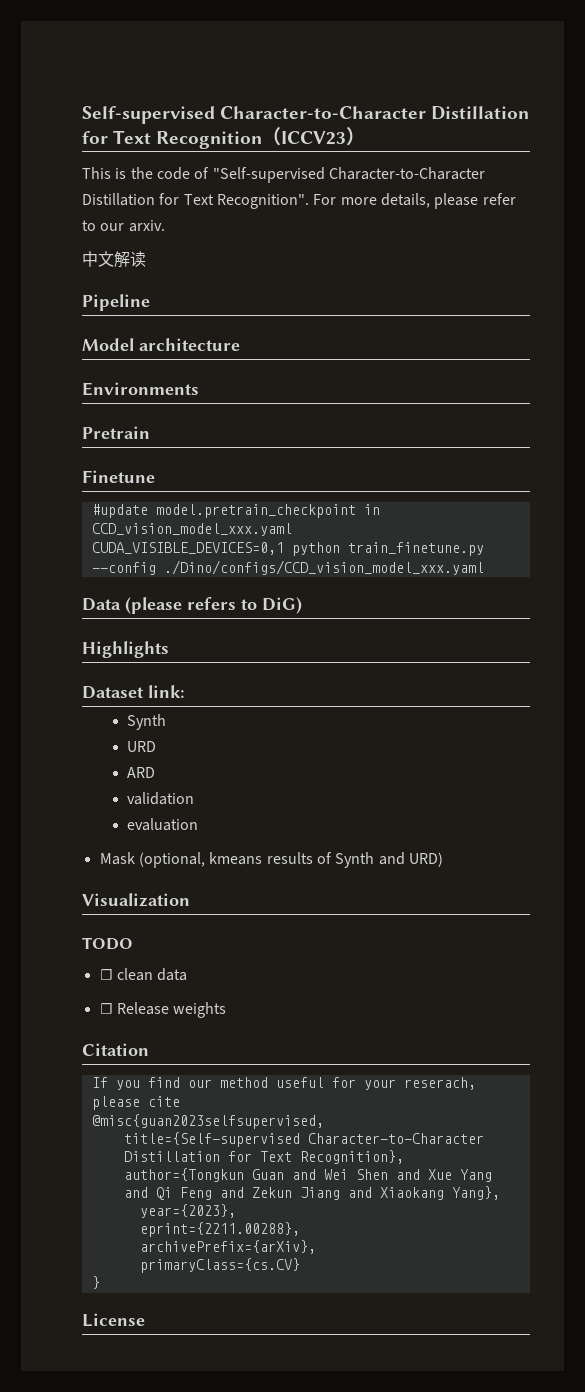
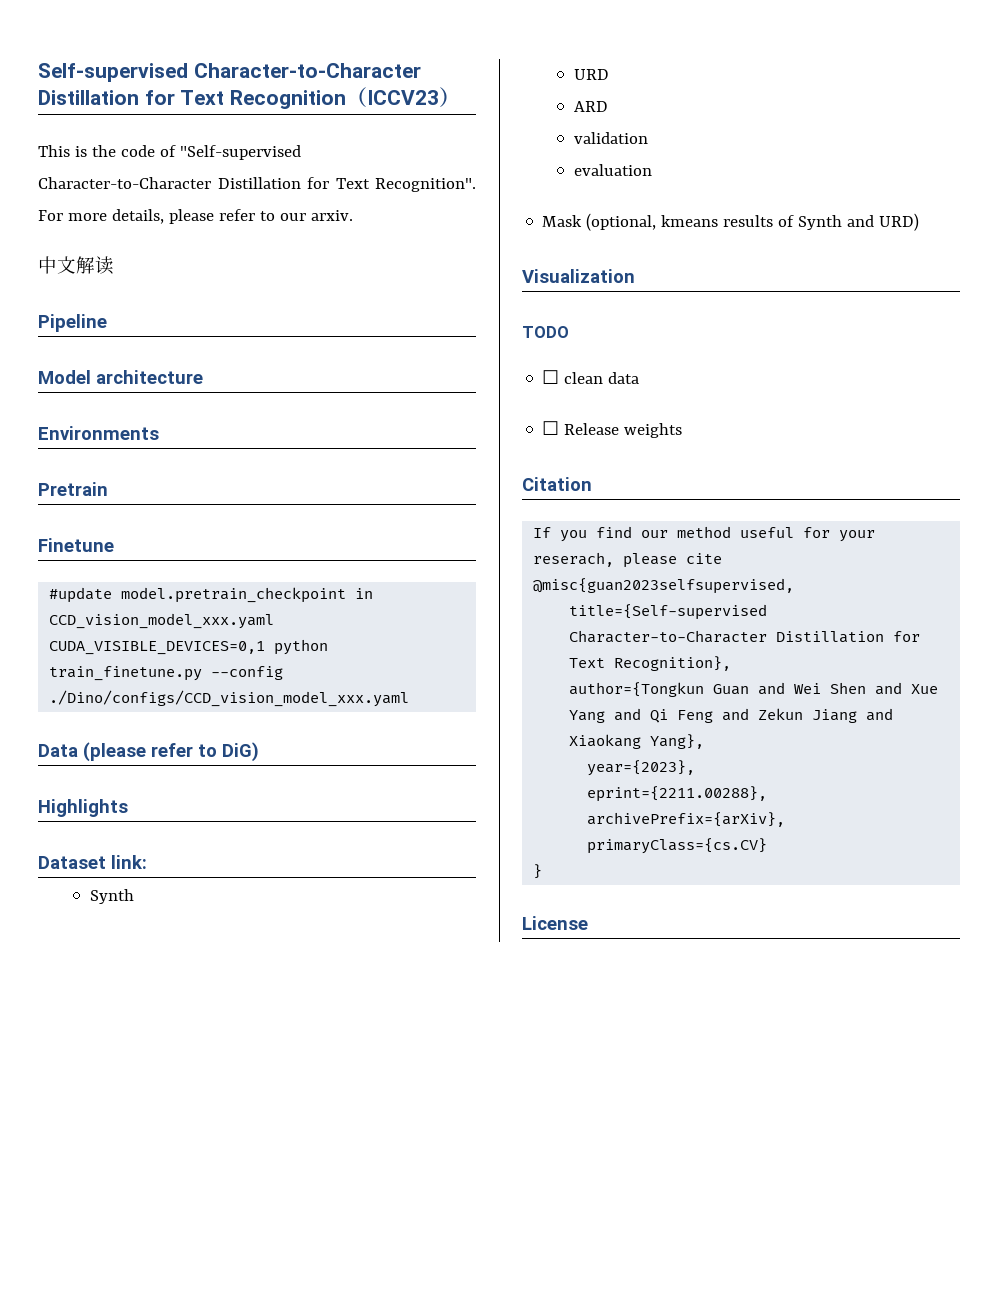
- Data (please refers to DiG)
+ Data (please refer to DiG)

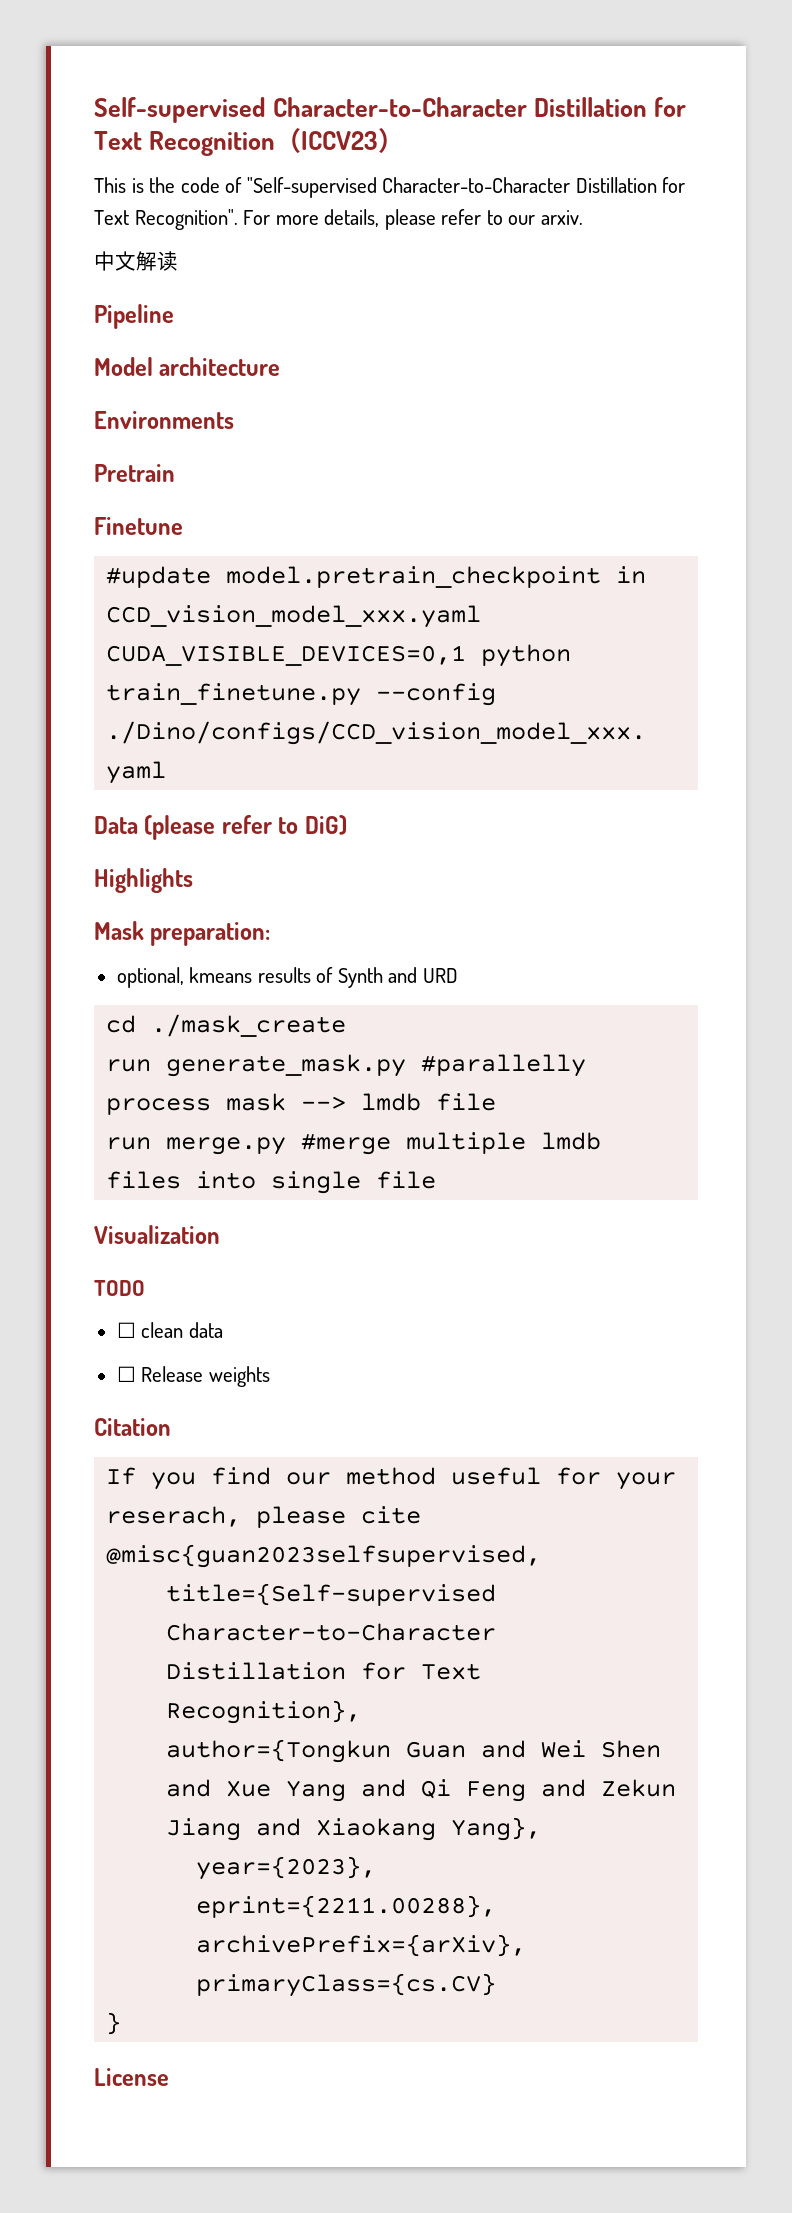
- Dataset link:
- Synth
- URD
- ARD
- validation
- evaluation
- Mask (optional, kmeans results of Synth and URD)
+ Mask preparation:
+ optional, kmeans results of Synth and URD
+ cd ./mask_create
+ run generate_mask.py #parallelly process mask --> lmdb file
+ run merge.py #merge multiple lmdb files into single file

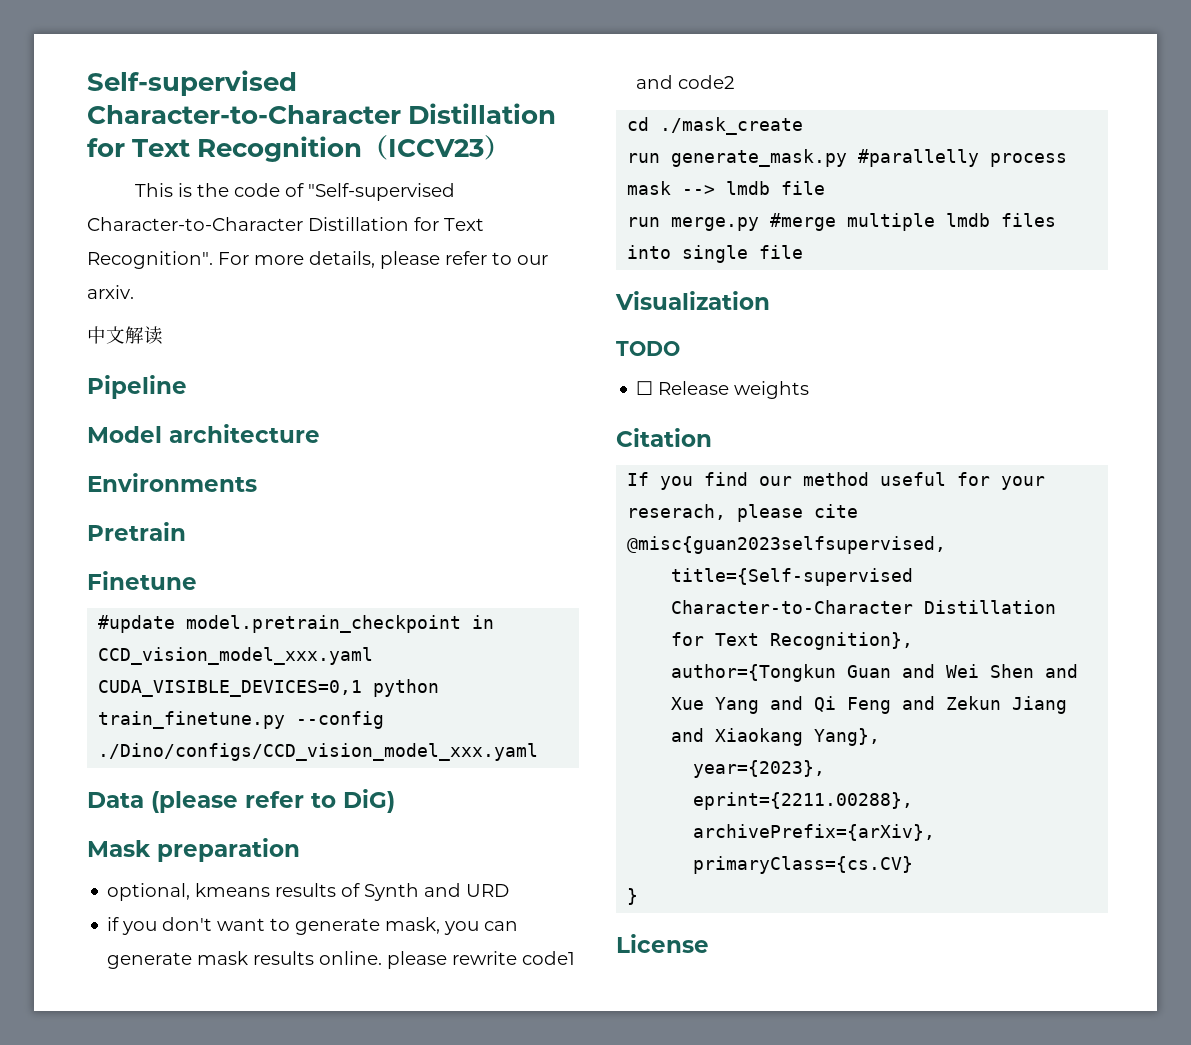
- Highlights
- Mask preparation:
+ Mask preparation
+ if you don't want to generate mask, you can generate mask results online. please rewrite code1 and code2
- ☐ clean data

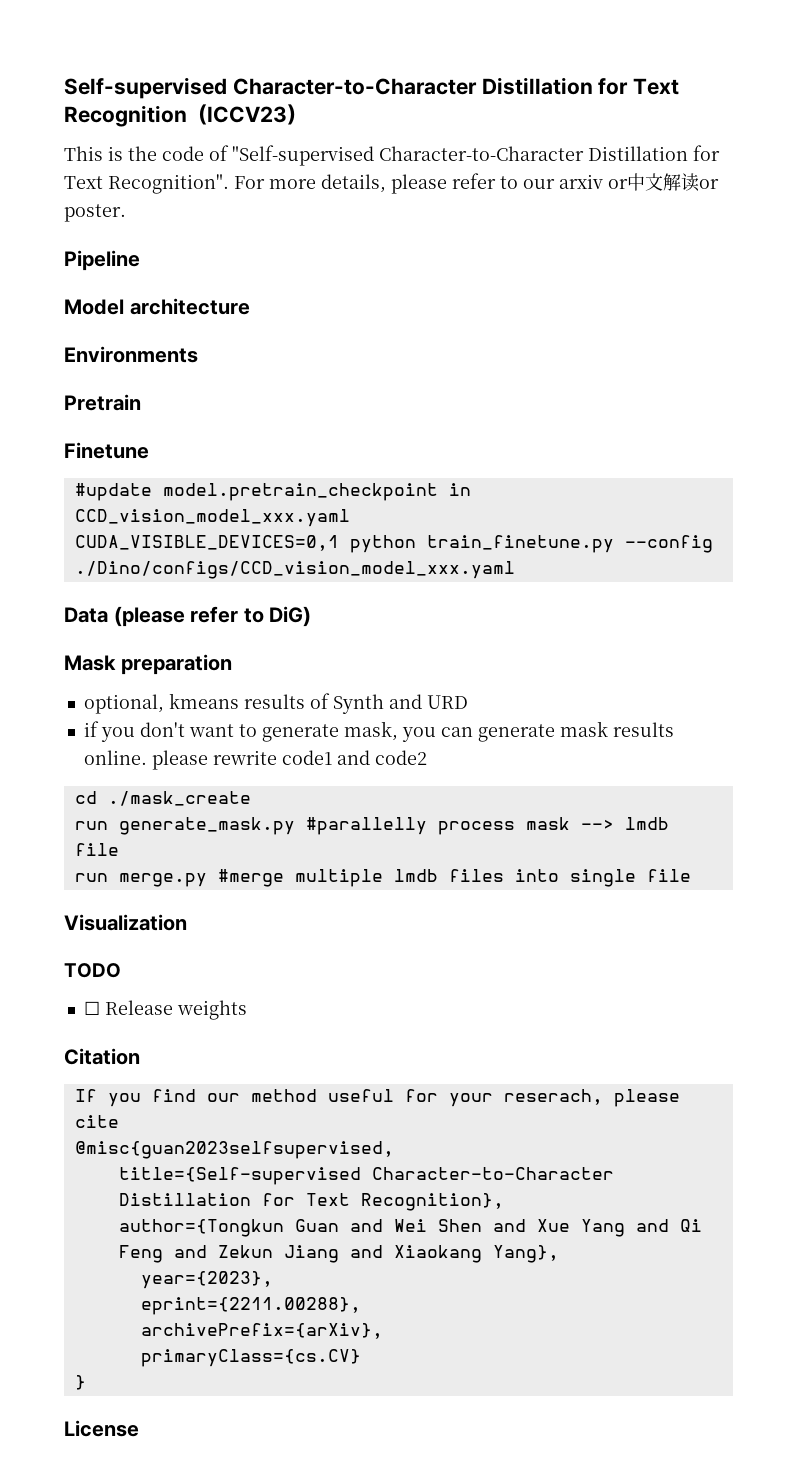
- For more details, please refer to our arxiv.
- 中文解读
+ For more details, please refer to our arxiv or中文解读or poster.

